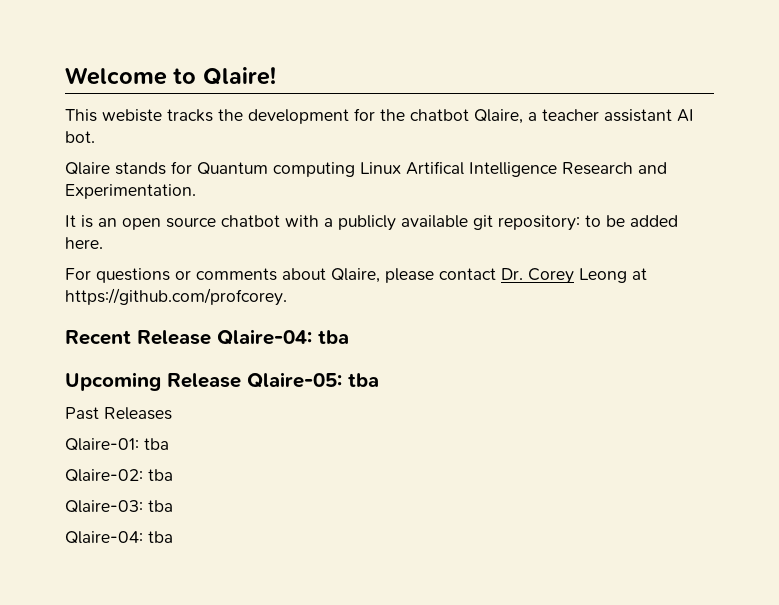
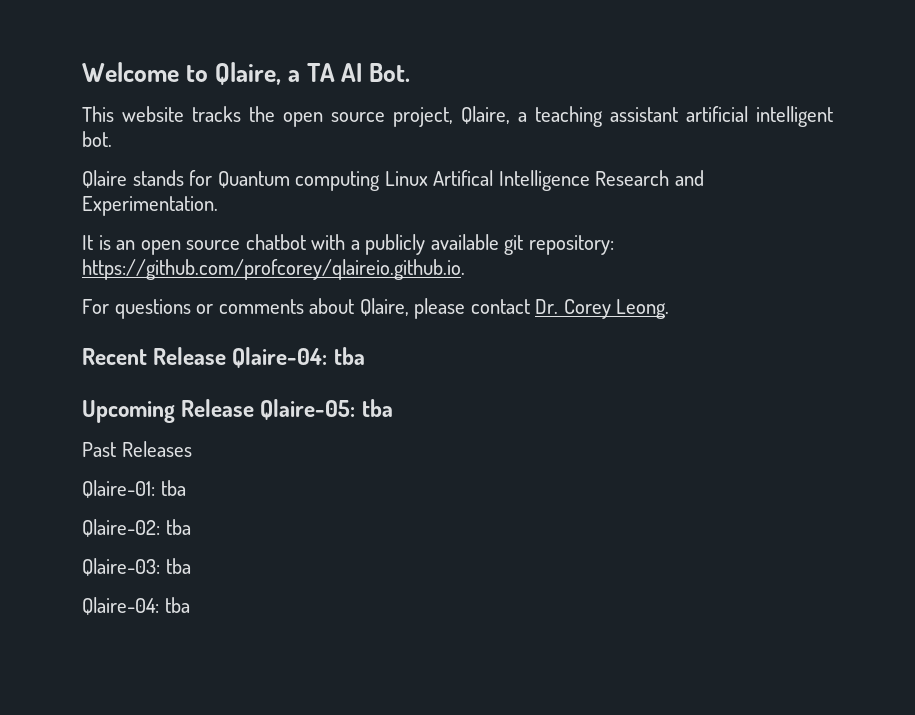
- Welcome to Qlaire!
+ Welcome to Qlaire, a TA AI Bot.
- This webiste tracks the development for the chatbot Qlaire, a teacher assistant AI bot.
+ This website tracks the open source project, Qlaire, a teaching assistant artificial intelligent bot.
- It is an open source chatbot with a publicly available git repository: to be added here.
+ It is an open source chatbot with a publicly available git repository: https://github.com/profcorey/qlaireio.github.io.
- For questions or comments about Qlaire, please contact Dr. Corey Leong at https://github.com/profcorey.
+ For questions or comments about Qlaire, please contact Dr. Corey Leong.

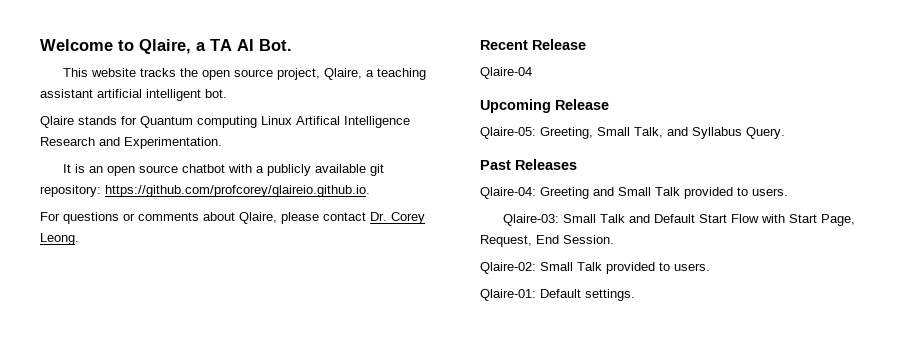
- Recent Release Qlaire-04: tba
+ Recent Release
+ Qlaire-04
- Upcoming Release Qlaire-05: tba
+ Upcoming Release
+ Qlaire-05: Greeting, Small Talk, and Syllabus Query.
  Past Releases
- Qlaire-01: tba
- Qlaire-02: tba
- Qlaire-03: tba
- Qlaire-04: tba
+ Qlaire-04: Greeting and Small Talk provided to users.
+ Qlaire-03: Small Talk and Default Start Flow with Start Page, Request, End Session.
+ Qlaire-02: Small Talk provided to users.
+ Qlaire-01: Default settings.

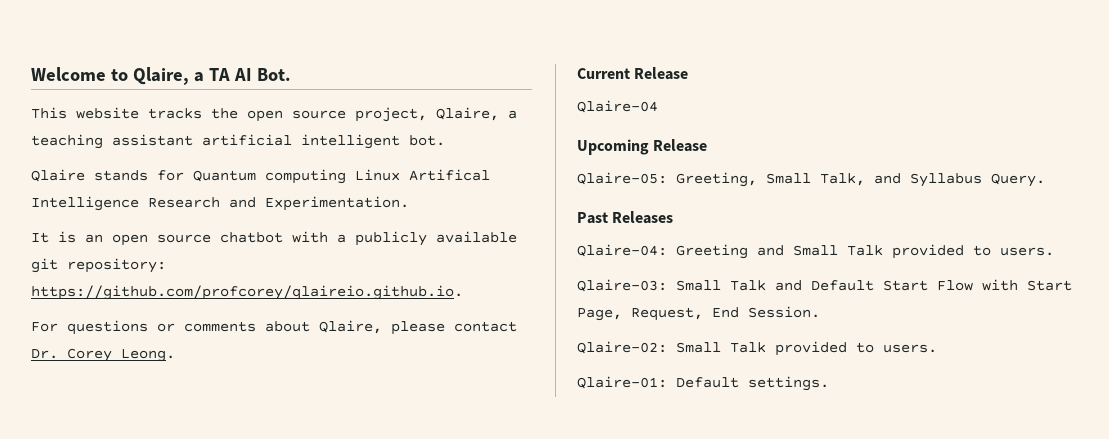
- Recent Release
+ Current Release

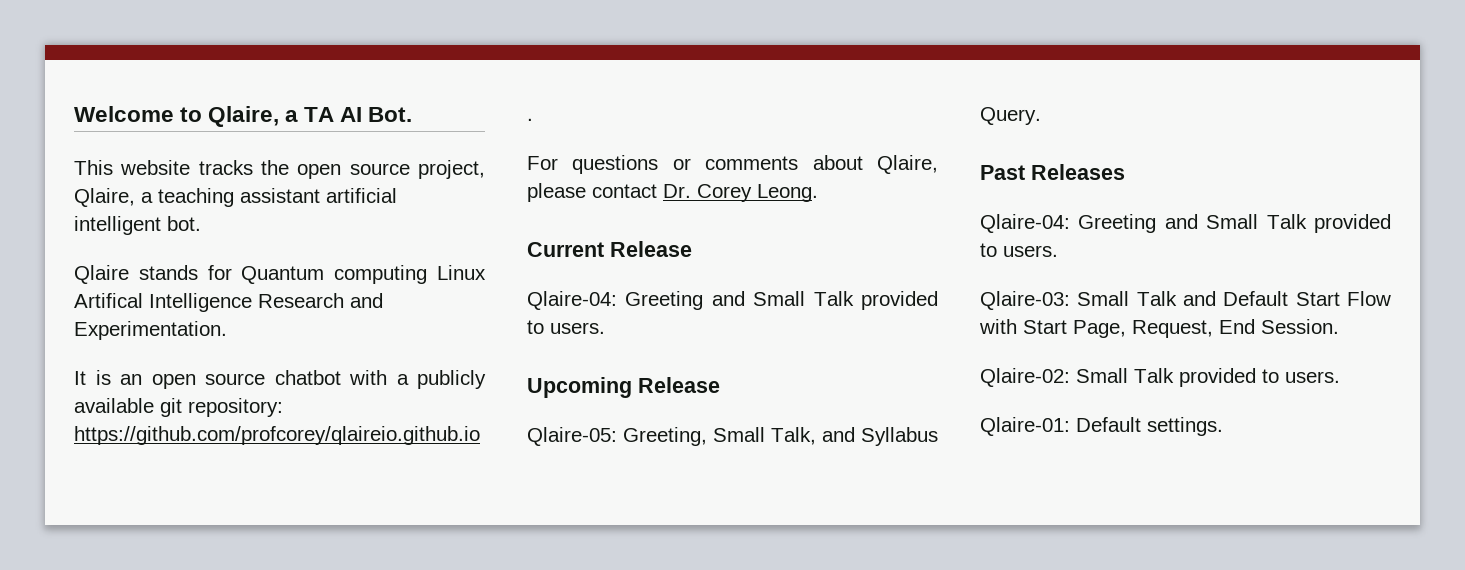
  Current Release
- Qlaire-04
+ Qlaire-04: Greeting and Small Talk provided to users.

